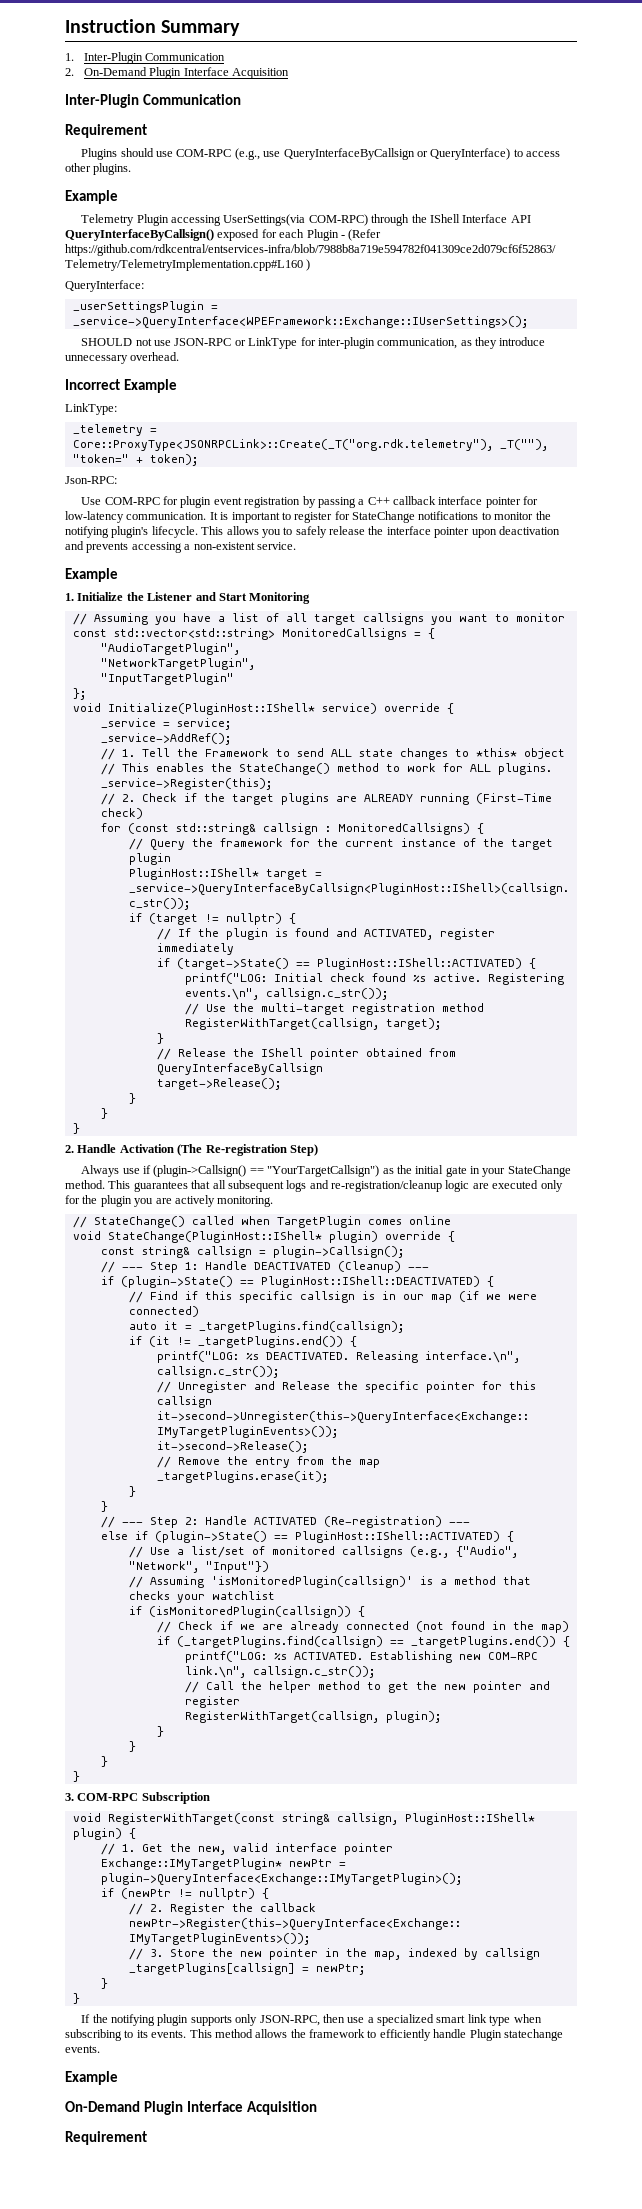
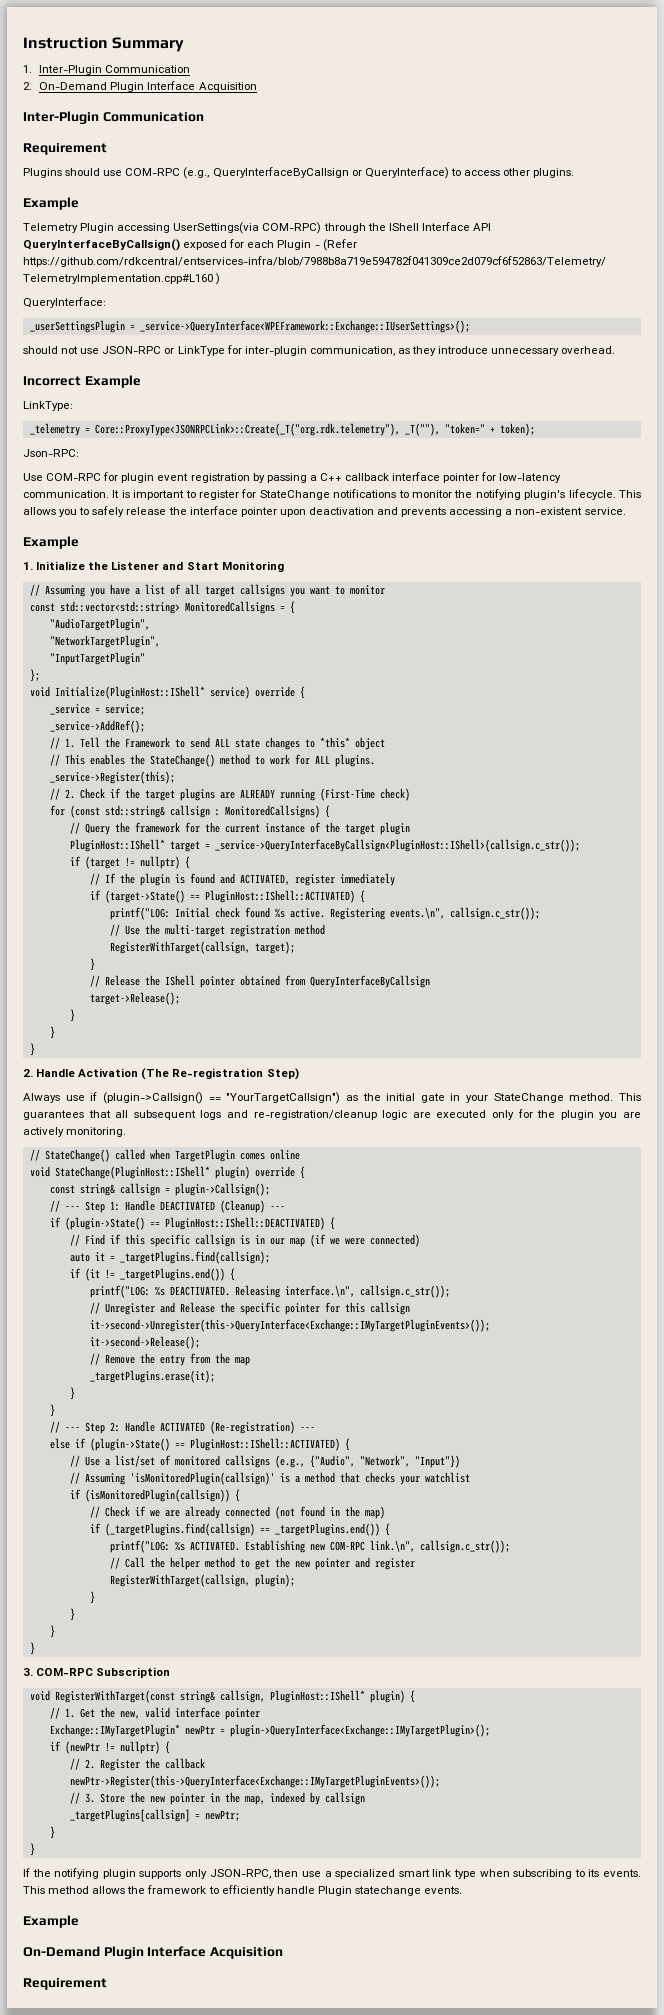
- Plugins should use COM-RPC (e.g., use QueryInterfaceByCallsign or QueryInterface) to access other plugins.
+ Plugins should use COM-RPC (e.g., QueryInterfaceByCallsign or QueryInterface) to access other plugins.
- SHOULD not use JSON-RPC or LinkType for inter-plugin communication, as they introduce unnecessary overhead.
+ should not use JSON-RPC or LinkType for inter-plugin communication, as they introduce unnecessary overhead.

